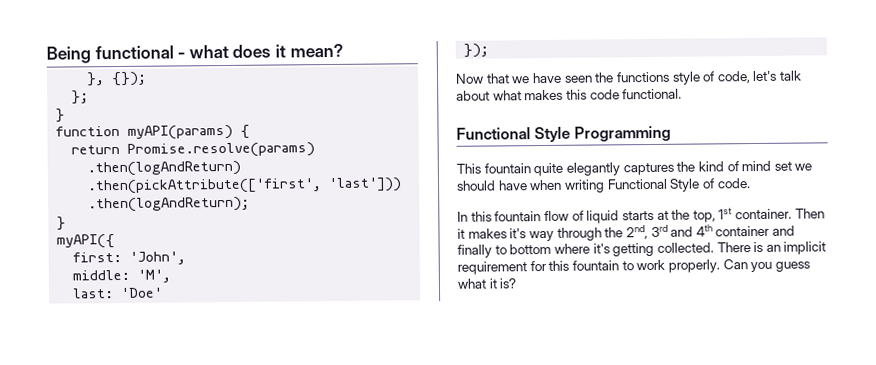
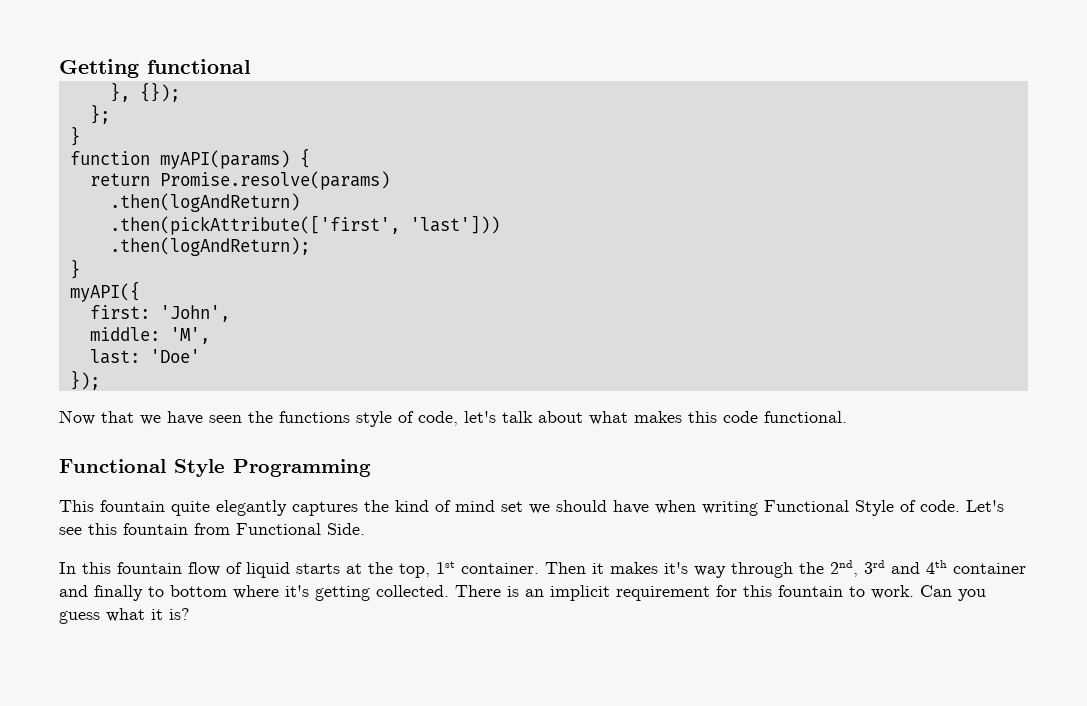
- Being functional - what does it mean?
+ Getting functional
+ Let's see this fountain from Functional Side.
- There is an implicit requirement for this fountain to work properly.
+ There is an implicit requirement for this fountain to work.

